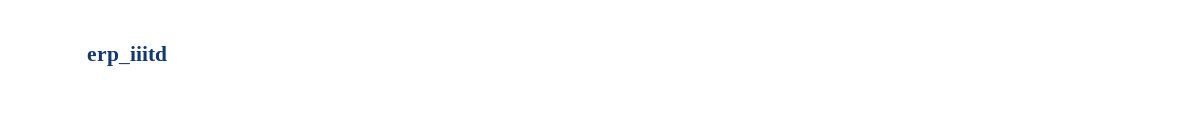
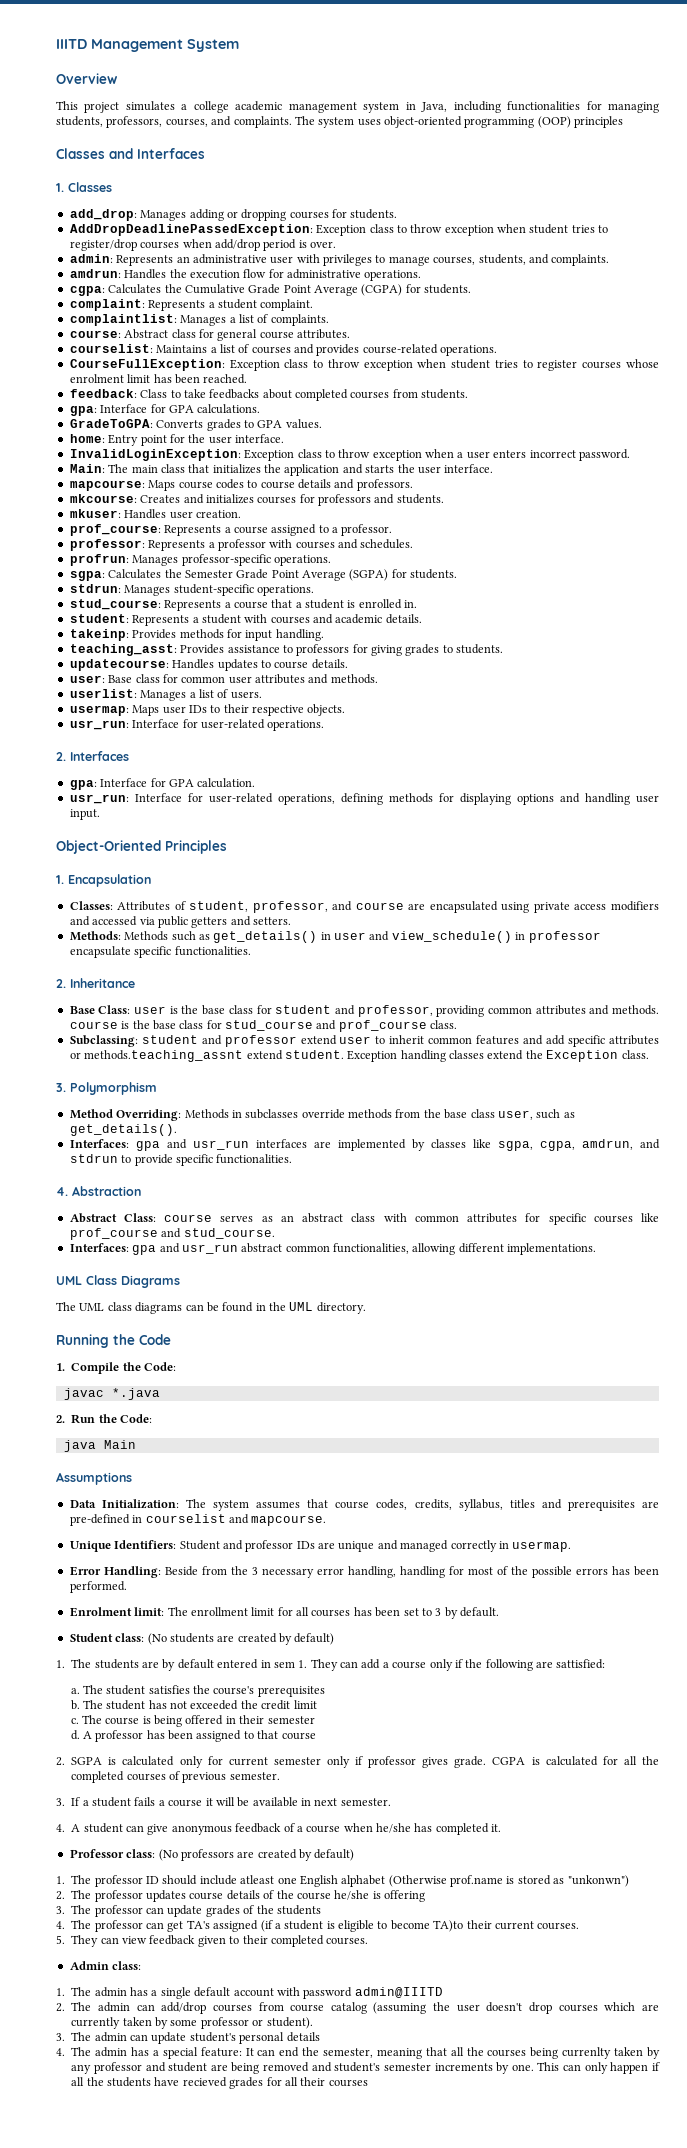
- erp_iiitd
+ IIITD Management System
+ Overview
+ This project simulates a college academic management system in Java, including functionalities for managing students, professors, courses, and complaints. The system uses object-oriented programming (OOP) principles
+ Classes and Interfaces
+ 1. Classes
+ add_drop: Manages adding or dropping courses for students.
+ AddDropDeadlinePassedException: Exception class to throw exception when student tries to register/drop courses when add/drop period is over.
+ admin: Represents an administrative user with privileges to manage courses, students, and complaints.
+ amdrun: Handles the execution flow for administrative operations.
+ cgpa: Calculates the Cumulative Grade Point Average (CGPA) for students.
+ complaint: Represents a student complaint.
+ complaintlist: Manages a list of complaints.
+ course: Abstract class for general course attributes.
+ courselist: Maintains a list of courses and provides course-related operations.
+ CourseFullException: Exception class to throw exception when student tries to register courses whose enrolment limit has been reached.
+ feedback: Class to take feedbacks about completed courses from students.
+ gpa: Interface for GPA calculations.
+ GradeToGPA: Converts grades to GPA values.
+ home: Entry point for the user interface.
+ InvalidLoginException: Exception class to throw exception when a user enters incorrect password.
+ Main: The main class that initializes the application and starts the user interface.
+ mapcourse: Maps course codes to course details and professors.
+ mkcourse: Creates and initializes courses for professors and students.
+ mkuser: Handles user creation.
+ prof_course: Represents a course assigned to a professor.
+ professor: Represents a professor with courses and schedules.
+ profrun: Manages professor-specific operations.
+ sgpa: Calculates the Semester Grade Point Average (SGPA) for students.
+ stdrun: Manages student-specific operations.
+ stud_course: Represents a course that a student is enrolled in.
+ student: Represents a student with courses and academic details.
+ takeinp: Provides methods for input handling.
+ teaching_asst: Provides assistance to professors for giving grades to students.
+ updatecourse: Handles updates to course details.
+ user: Base class for common user attributes and methods.
+ userlist: Manages a list of users.
+ usermap: Maps user IDs to their respective objects.
+ usr_run: Interface for user-related operations.
+ 2. Interfaces
+ gpa: Interface for GPA calculation.
+ usr_run: Interface for user-related operations, defining methods for displaying options and handling user input.
+ Object-Oriented Principles
+ 1. Encapsulation
+ Classes: Attributes of student, professor, and course are encapsulated using private access modifiers and accessed via public getters and setters.
+ Methods: Methods such as get_details() in user and view_schedule() in professor encapsulate specific functionalities.
+ 2. Inheritance
+ Base Class: user is the base class for student and professor, providing common attributes and methods. course is the base class for stud_course and prof_course class.
+ Subclassing: student and professor extend user to inherit common features and add specific attributes or methods.teaching_assnt extend student. Exception handling classes extend the Exception class.
+ 3. Polymorphism
+ Method Overriding: Methods in subclasses override methods from the base class user, such as get_details().
+ Interfaces: gpa and usr_run interfaces are implemented by classes like sgpa, cgpa, amdrun, and stdrun to provide specific functionalities.
+ 4. Abstraction
+ Abstract Class: course serves as an abstract class with common attributes for specific courses like prof_course and stud_course.
+ Interfaces: gpa and usr_run abstract common functionalities, allowing different implementations.
+ UML Class Diagrams
+ The UML class diagrams can be found in the UML directory.
+ Running the Code
+ 1. Compile the Code:
+ javac *.java
+ 2. Run the Code:
+ java Main
+ Assumptions
+ Data Initialization: The system assumes that course codes, credits, syllabus, titles and prerequisites are pre-defined in courselist and mapcourse.
+ Unique Identifiers: Student and professor IDs are unique and managed correctly in usermap.
+ Error Handling: Beside from the 3 necessary error handling, handling for most of the possible errors has been performed.
+ Enrolment limit: The enrollment limit for all courses has been set to 3 by default.
+ Student class: (No students are created by default)
+ 1. The students are by default entered in sem 1. They can add a course only if the following are sattisfied:
+ a. The student satisfies the course's prerequisites
+ b. The student has not exceeded the credit limit
+ c. The course is being offered in their semester
+ d. A professor has been assigned to that course
+ 2. SGPA is calculated only for current semester only if professor gives grade. CGPA is calculated for all the completed courses of previous semester.
+ 3. If a student fails a course it will be available in next semester.
+ 4. A student can give anonymous feedback of a course when he/she has completed it.
+ Professor class: (No professors are created by default)
+ 1. The professor ID should include atleast one English alphabet (Otherwise prof.name is stored as "unkonwn")
+ 2. The professor updates course details of the course he/she is offering
+ 3. The professor can update grades of the students
+ 4. The professor can get TA's assigned (if a student is eligible to become TA)to their current courses.
+ 5. They can view feedback given to their completed courses.
+ Admin class:
+ 1. The admin has a single default account with password admin@IIITD
+ 2. The admin can add/drop courses from course catalog (assuming the user doesn't drop courses which are currently taken by some professor or student).
+ 3. The admin can update student's personal details
+ 4. The admin has a special feature: It can end the semester, meaning that all the courses being currenlty taken by any professor and student are being removed and student's semester increments by one. This can only happen if all the students have recieved grades for all their courses

